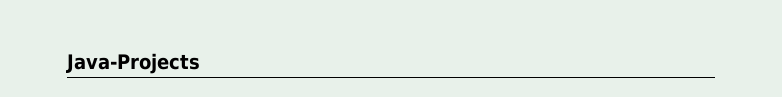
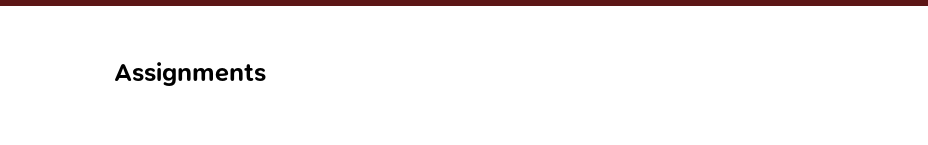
- Java-Projects
+ Assignments

